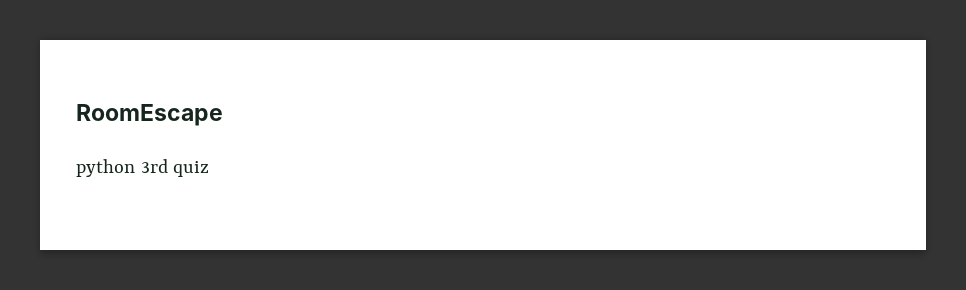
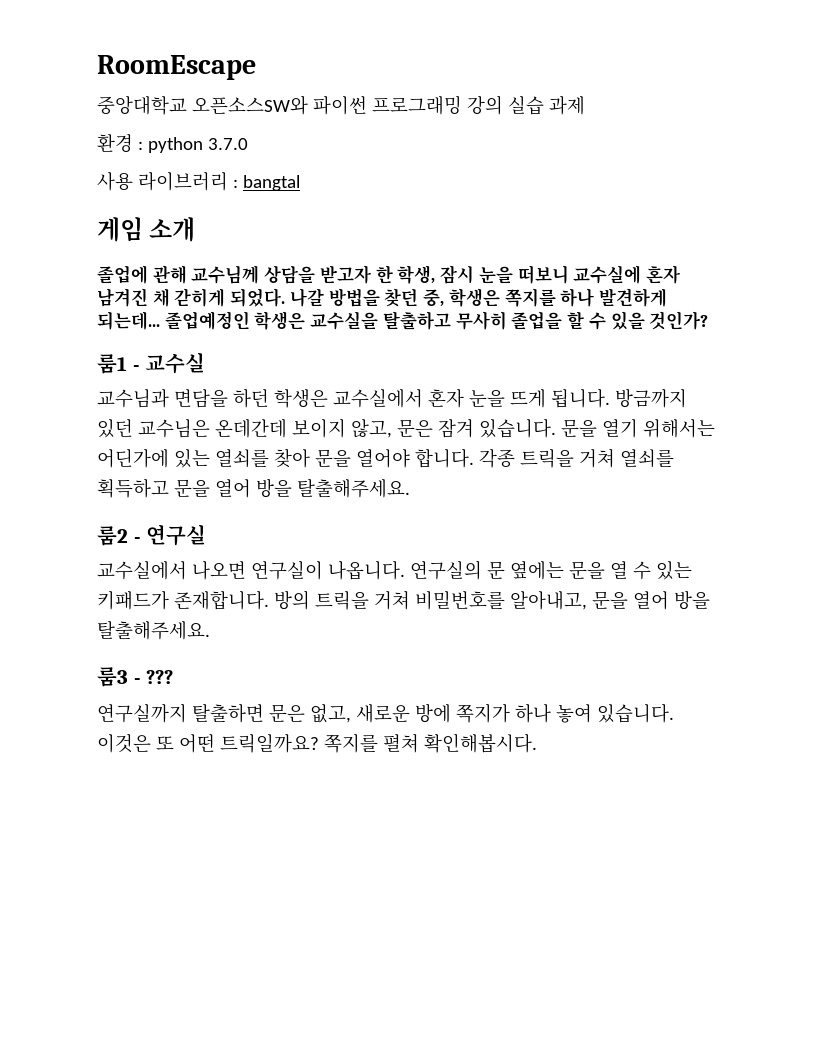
- python 3rd quiz
+ 중앙대학교 오픈소스SW와 파이썬 프로그래밍 강의 실습 과제
+ 환경 : python 3.7.0
+ 사용 라이브러리 : bangtal
+ 게임 소개
+ 졸업에 관해 교수님께 상담을 받고자 한 학생, 잠시 눈을 떠보니 교수실에 혼자 남겨진 채 갇히게 되었다. 나갈 방법을 찾던 중, 학생은 쪽지를 하나 발견하게 되는데... 졸업예정인 학생은 교수실을 탈출하고 무사히 졸업을 할 수 있을 것인가?
+ 룸1 - 교수실
+ 교수님과 면담을 하던 학생은 교수실에서 혼자 눈을 뜨게 됩니다. 방금까지 있던 교수님은 온데간데 보이지 않고, 문은 잠겨 있습니다. 문을 열기 위해서는 어딘가에 있는 열쇠를 찾아 문을 열어야 합니다. 각종 트릭을 거쳐 열쇠를 획득하고 문을 열어 방을 탈출해주세요.
+ 룸2 - 연구실
+ 교수실에서 나오면 연구실이 나옵니다. 연구실의 문 옆에는 문을 열 수 있는 키패드가 존재합니다. 방의 트릭을 거쳐 비밀번호를 알아내고, 문을 열어 방을 탈출해주세요.
+ 룸3 - ???
+ 연구실까지 탈출하면 문은 없고, 새로운 방에 쪽지가 하나 놓여 있습니다. 이것은 또 어떤 트릭일까요? 쪽지를 펼쳐 확인해봅시다.

